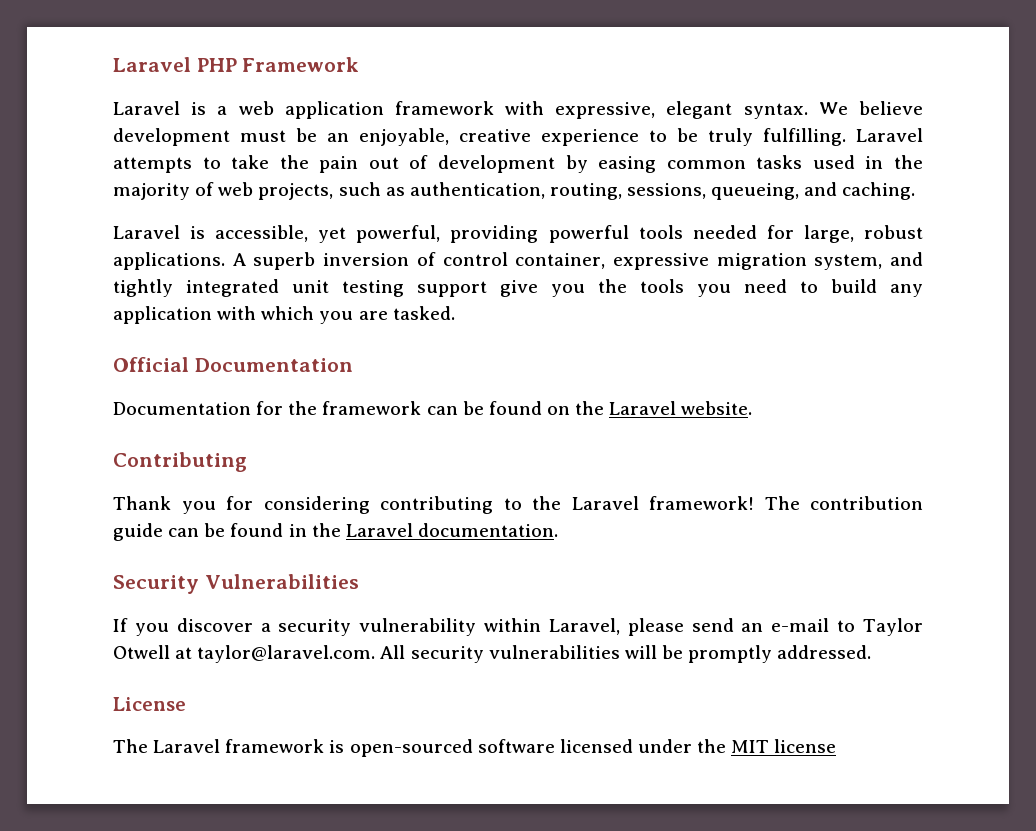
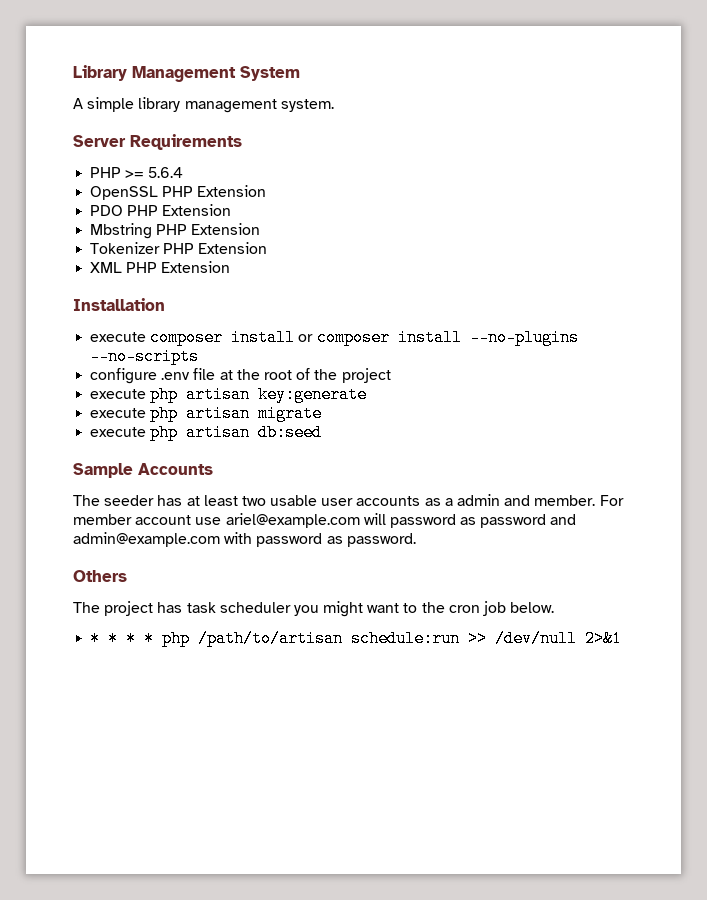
- Laravel PHP Framework
- Laravel is a web application framework with expressive, elegant syntax. We believe development must be an enjoyable, creative experience to be truly fulfilling. Laravel attempts to take the pain out of development by easing common tasks used in the majority of web projects, such as authentication, routing, sessions, queueing, and caching.
- Laravel is accessible, yet powerful, providing powerful tools needed for large, robust applications. A superb inversion of control container, expressive migration system, and tightly integrated unit testing support give you the tools you need to build any application with which you are tasked.
- Official Documentation
- Documentation for the framework can be found on the Laravel website.
- Contributing
- Thank you for considering contributing to the Laravel framework! The contribution guide can be found in the Laravel documentation.
- Security Vulnerabilities
- If you discover a security vulnerability within Laravel, please send an e-mail to Taylor Otwell at taylor@laravel.com. All security vulnerabilities will be promptly addressed.
- License
- The Laravel framework is open-sourced software licensed under the MIT license
+ Library Management System
+ A simple library management system.
+ Server Requirements
+ PHP >= 5.6.4
+ OpenSSL PHP Extension
+ PDO PHP Extension
+ Mbstring PHP Extension
+ Tokenizer PHP Extension
+ XML PHP Extension
+ Installation
+ execute composer install or composer install --no-plugins --no-scripts
+ configure .env file at the root of the project
+ execute php artisan key:generate
+ execute php artisan migrate
+ execute php artisan db:seed
+ Sample Accounts
+ The seeder has at least two usable user accounts as a admin and member. For member account use ariel@example.com will password as password and admin@example.com with password as password.
+ Others
+ The project has task scheduler you might want to the cron job below.
+ * * * * php /path/to/artisan schedule:run >> /dev/null 2>&1

